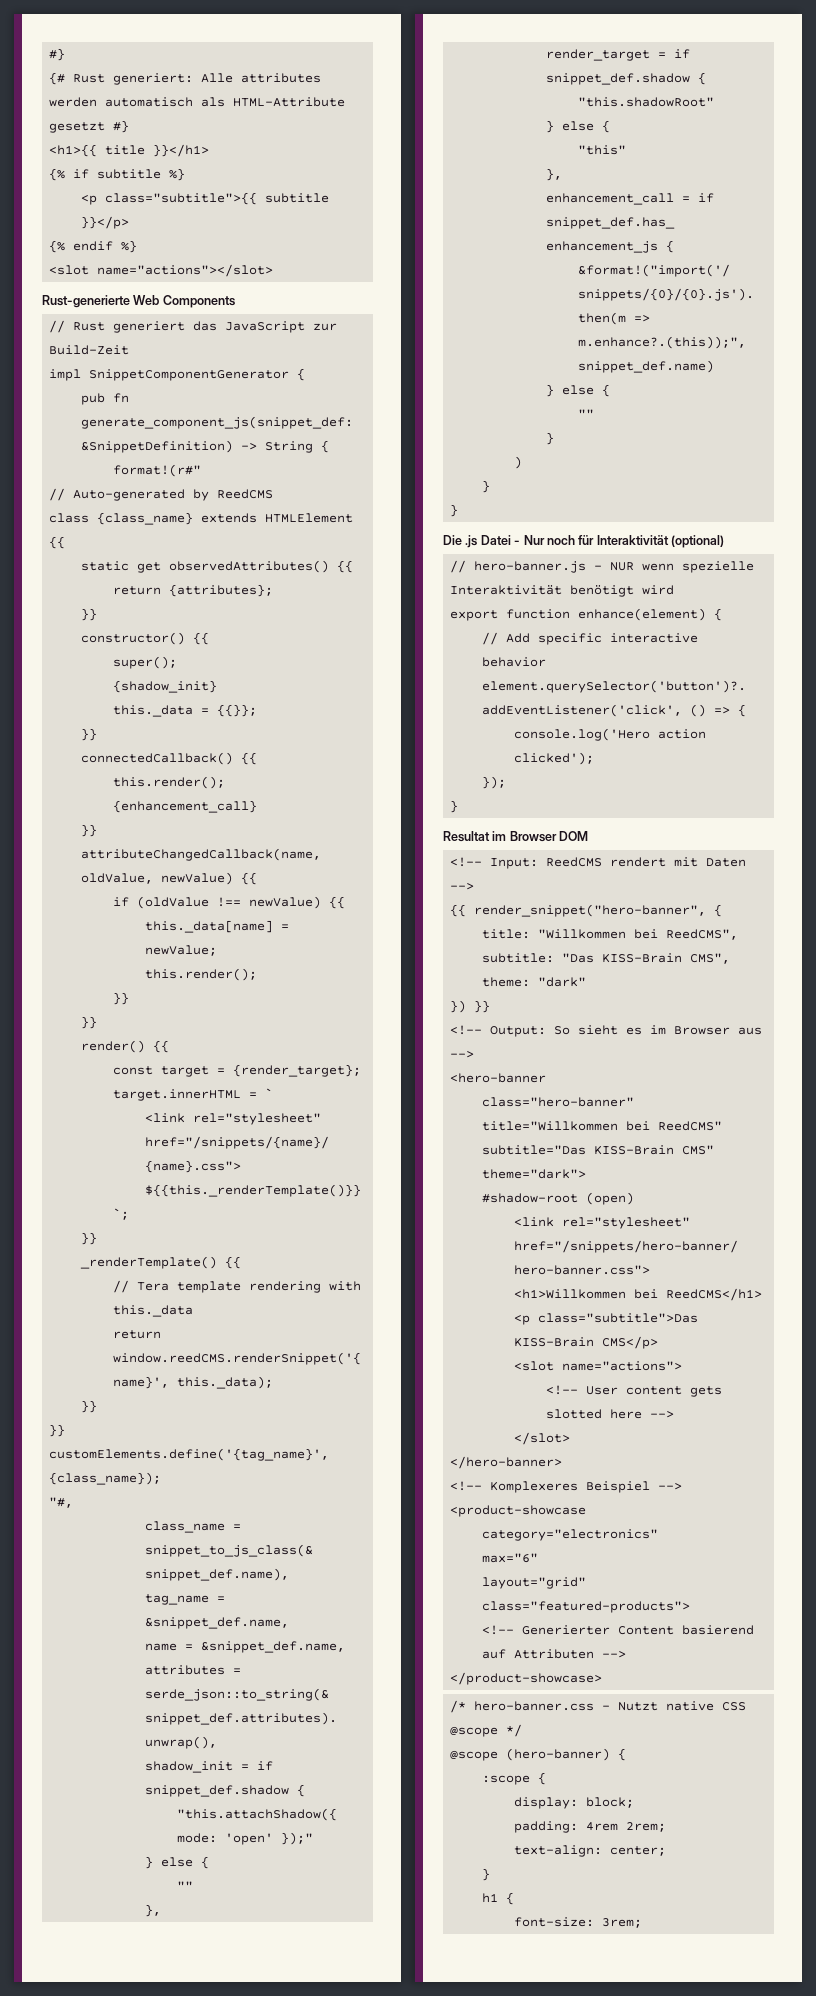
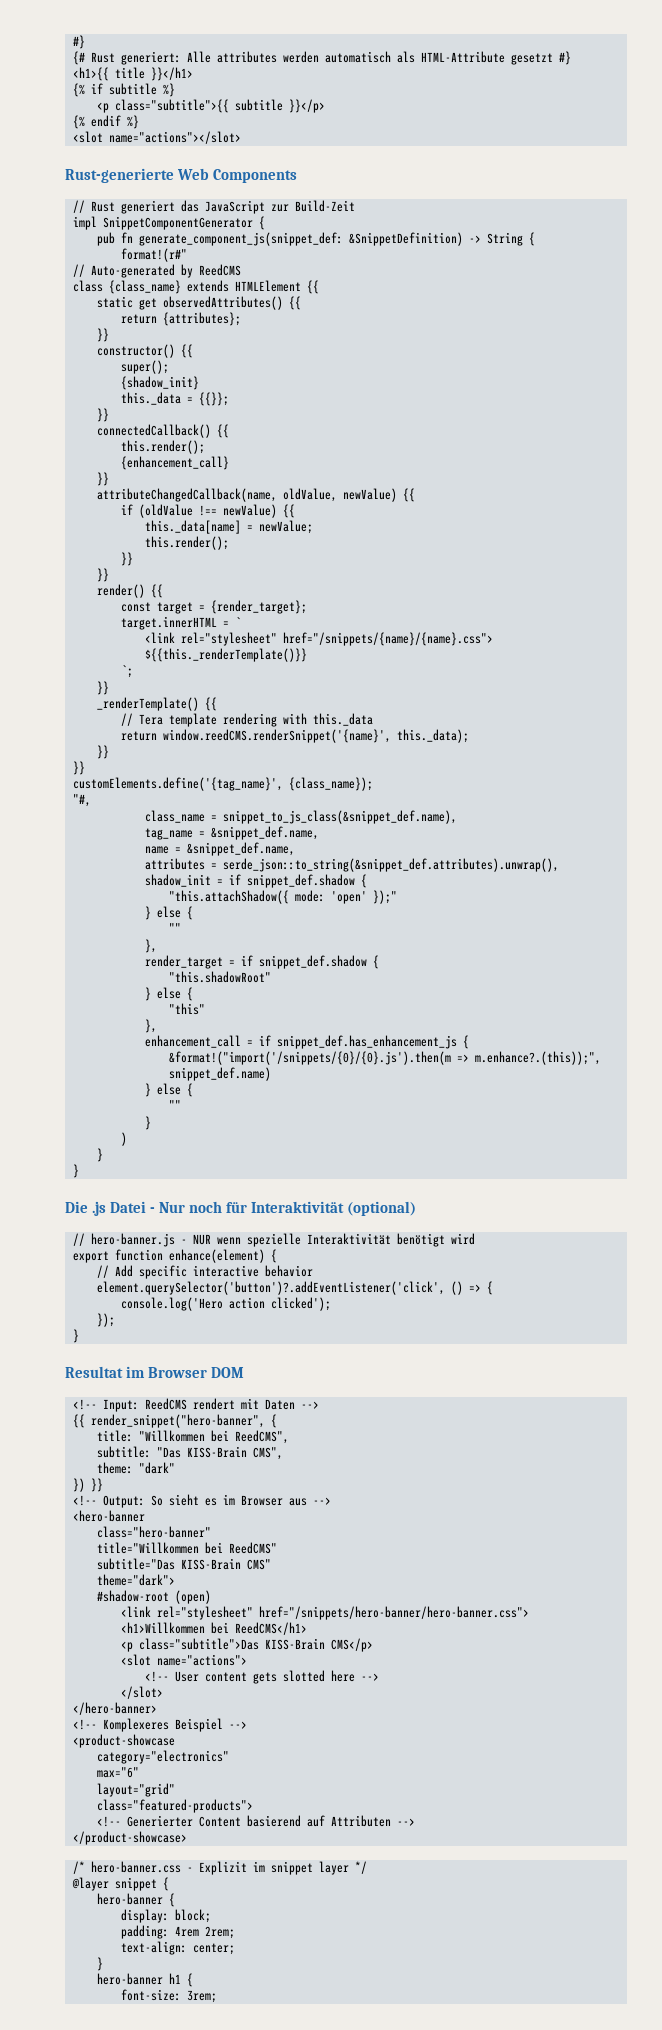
- /* hero-banner.css - Nutzt native CSS @scope */
+ /* hero-banner.css - Explizit im snippet layer */
- @scope (hero-banner) {
- :scope {
+ @layer snippet {
+ hero-banner {
- h1 {
+ hero-banner h1 {

